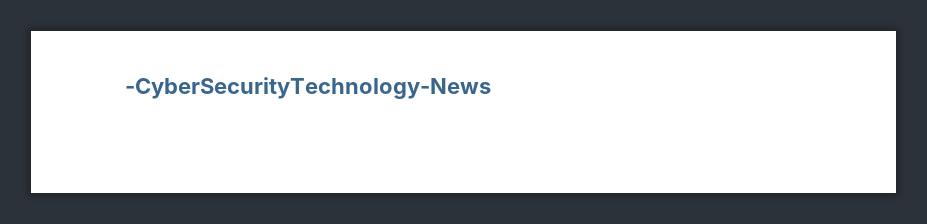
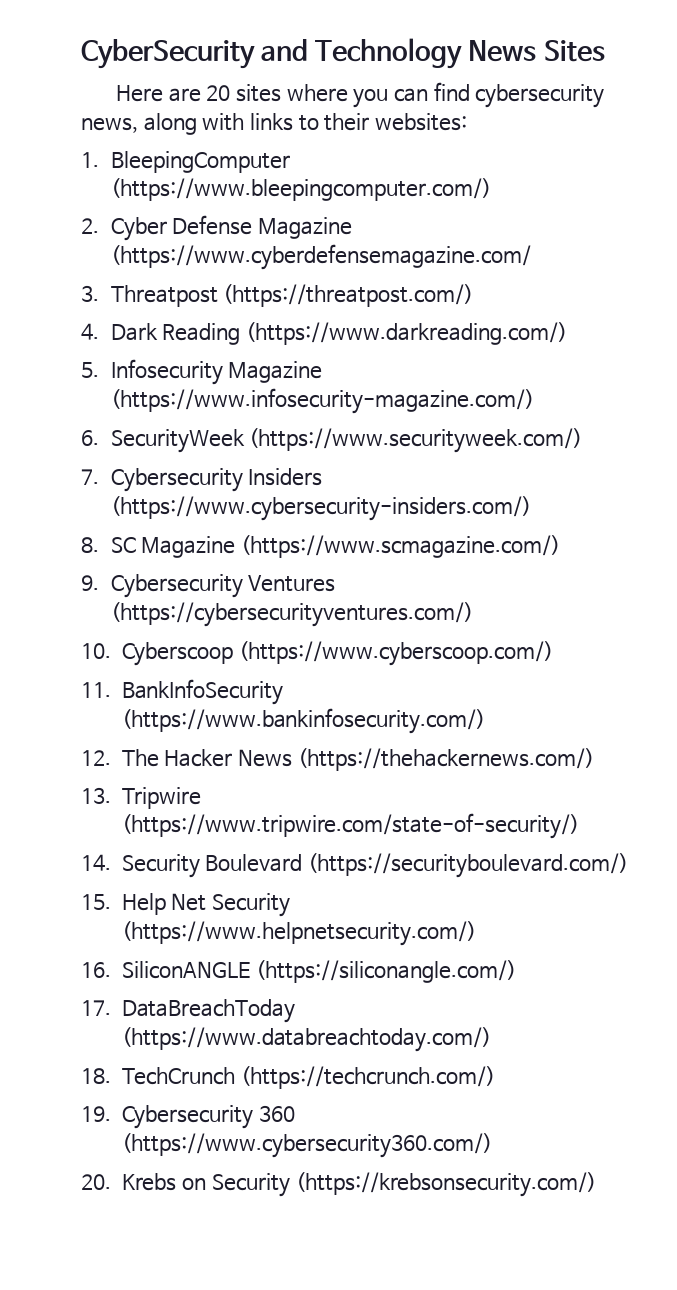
- -CyberSecurityTechnology-News
+ CyberSecurity and Technology News Sites
+ Here are 20 sites where you can find cybersecurity news, along with links to their websites:
+ 1. BleepingComputer (https://www.bleepingcomputer.com/)
+ 2. Cyber Defense Magazine (https://www.cyberdefensemagazine.com/
+ 3. Threatpost (https://threatpost.com/)
+ 4. Dark Reading (https://www.darkreading.com/)
+ 5. Infosecurity Magazine (https://www.infosecurity-magazine.com/)
+ 6. SecurityWeek (https://www.securityweek.com/)
+ 7. Cybersecurity Insiders (https://www.cybersecurity-insiders.com/)
+ 8. SC Magazine (https://www.scmagazine.com/)
+ 9. Cybersecurity Ventures (https://cybersecurityventures.com/)
+ 10. Cyberscoop (https://www.cyberscoop.com/)
+ 11. BankInfoSecurity (https://www.bankinfosecurity.com/)
+ 12. The Hacker News (https://thehackernews.com/)
+ 13. Tripwire (https://www.tripwire.com/state-of-security/)
+ 14. Security Boulevard (https://securityboulevard.com/)
+ 15. Help Net Security (https://www.helpnetsecurity.com/)
+ 16. SiliconANGLE (https://siliconangle.com/)
+ 17. DataBreachToday (https://www.databreachtoday.com/)
+ 18. TechCrunch (https://techcrunch.com/)
+ 19. Cybersecurity 360 (https://www.cybersecurity360.com/)
+ 20. Krebs on Security (https://krebsonsecurity.com/)

